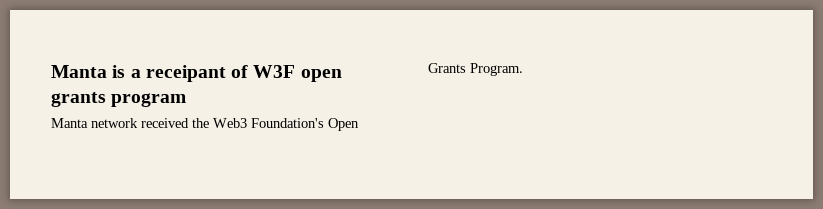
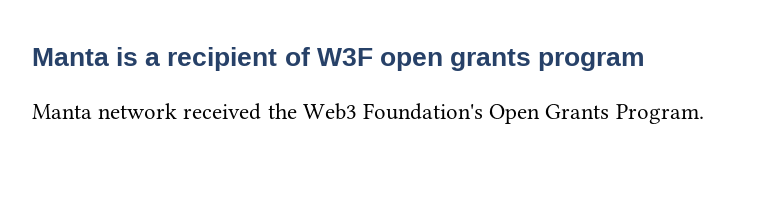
- Manta is a receipant of W3F open grants program
+ Manta is a recipient of W3F open grants program

